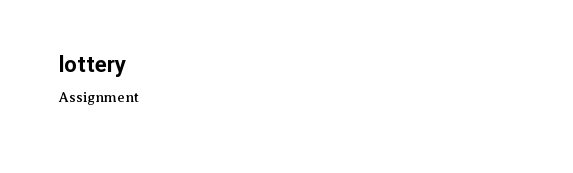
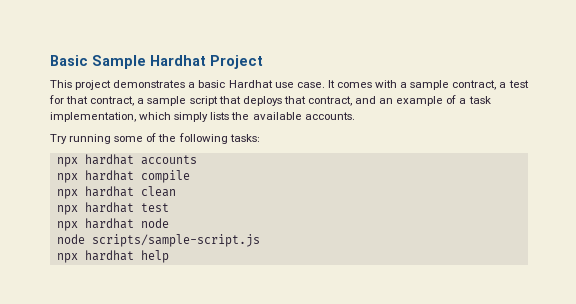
- lottery
- Assignment
+ Basic Sample Hardhat Project
+ This project demonstrates a basic Hardhat use case. It comes with a sample contract, a test for that contract, a sample script that deploys that contract, and an example of a task implementation, which simply lists the available accounts.
+ Try running some of the following tasks:
+ npx hardhat accounts
+ npx hardhat compile
+ npx hardhat clean
+ npx hardhat test
+ npx hardhat node
+ node scripts/sample-script.js
+ npx hardhat help

